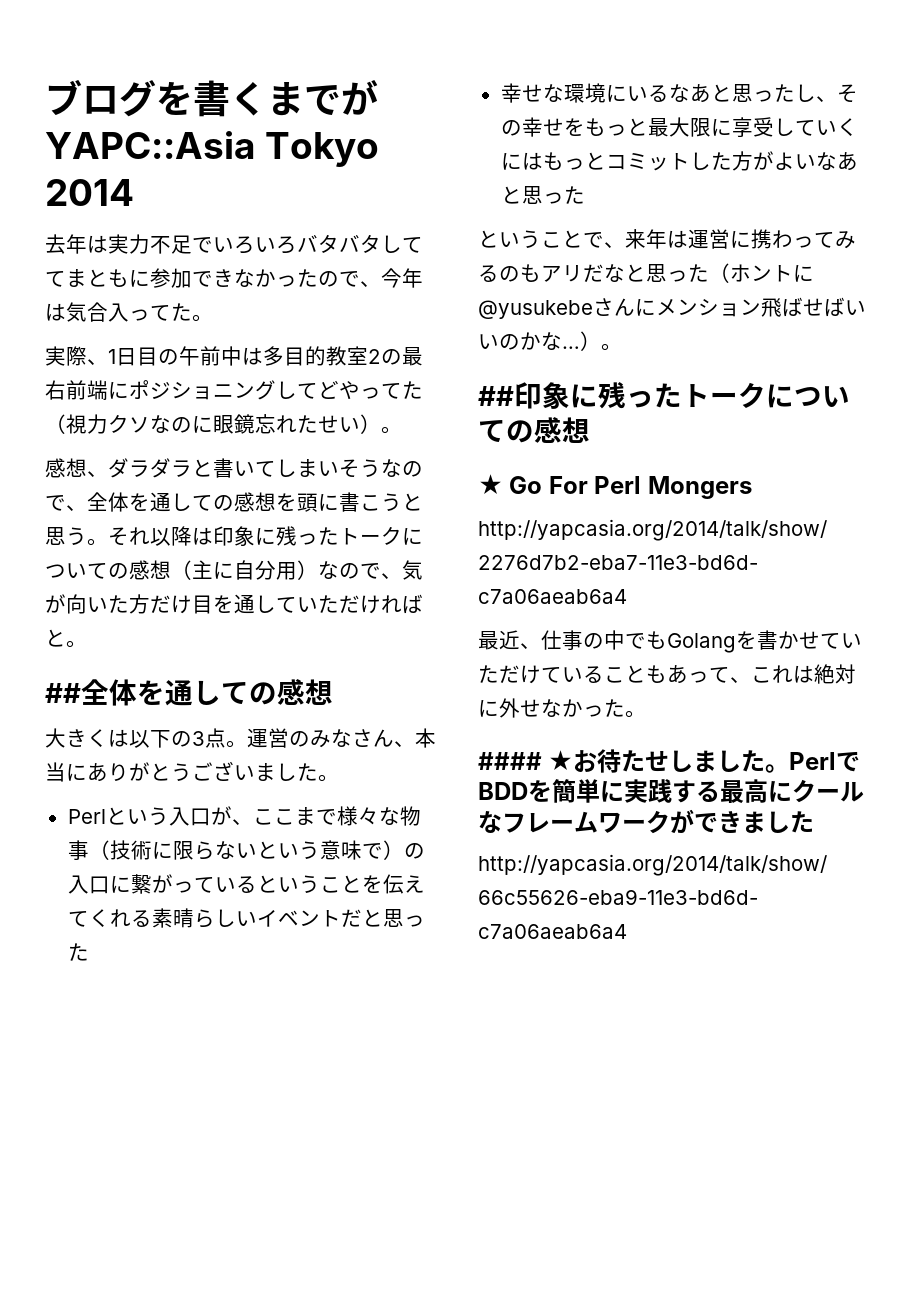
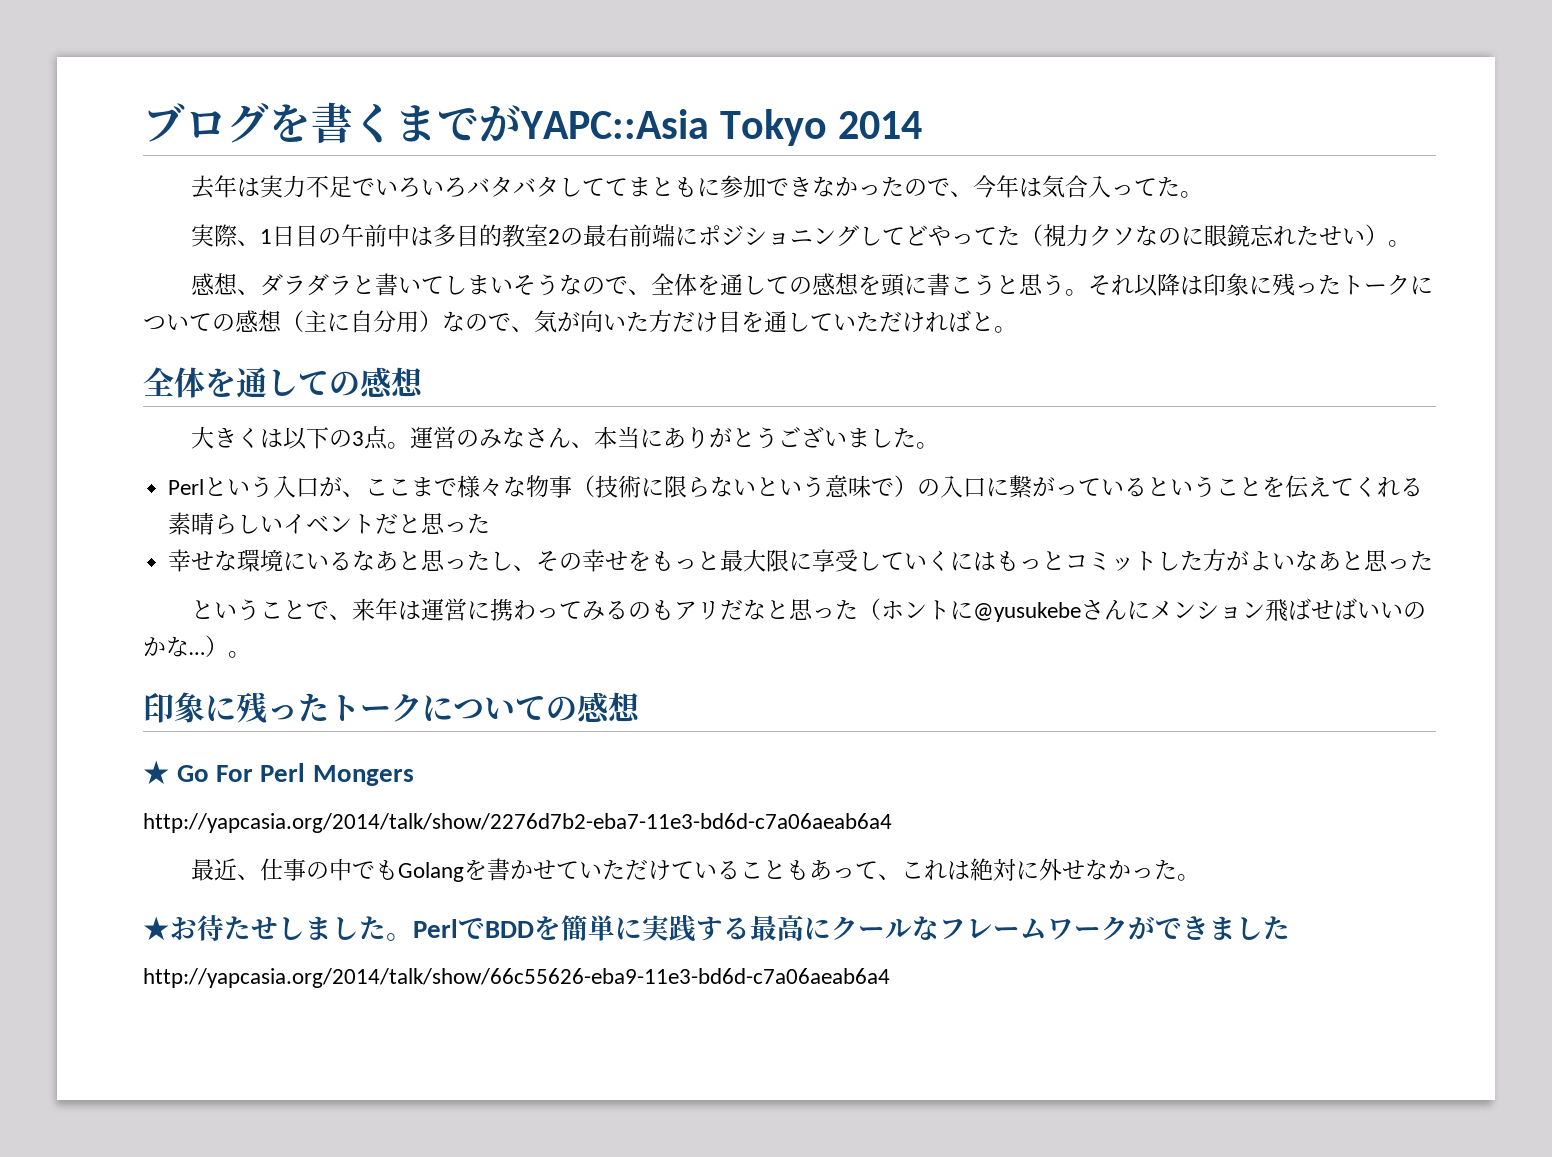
  それ以降は印象に残ったトークについての感想（主に自分用）なので、気が向いた方だけ目を通していただければと。
- ##全体を通しての感想
+ 全体を通しての感想
  ということで、来年は運営に携わってみるのもアリだなと思った（ホントに@yusukebeさんにメンション飛ばせばいいのかな…）。
- ##印象に残ったトークについての感想
+ 印象に残ったトークについての感想
- #### ★お待たせしました。
+ ★お待たせしました。

